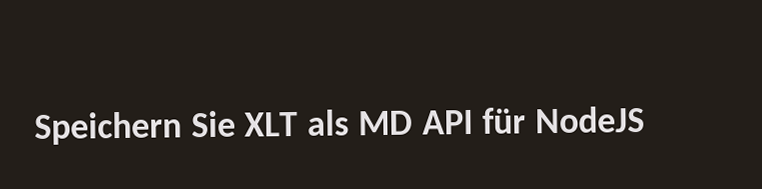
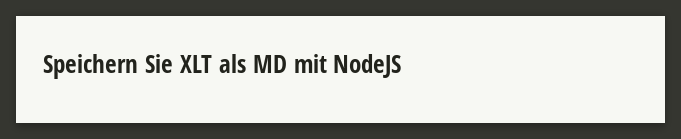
- Speichern Sie XLT als MD API für NodeJS
+ Speichern Sie XLT als MD mit NodeJS

